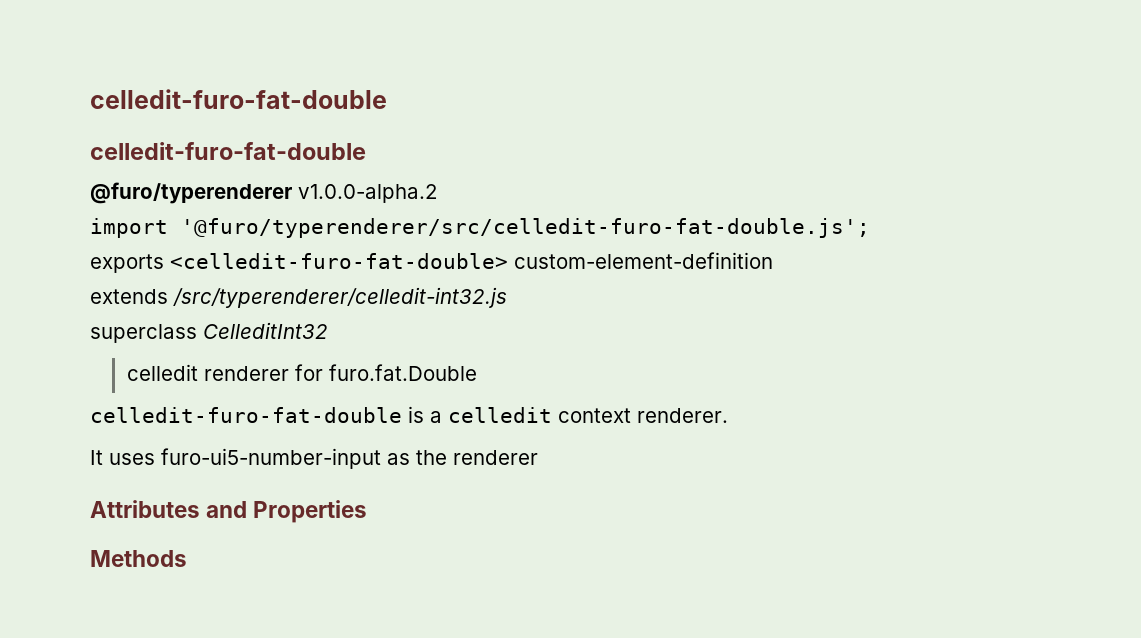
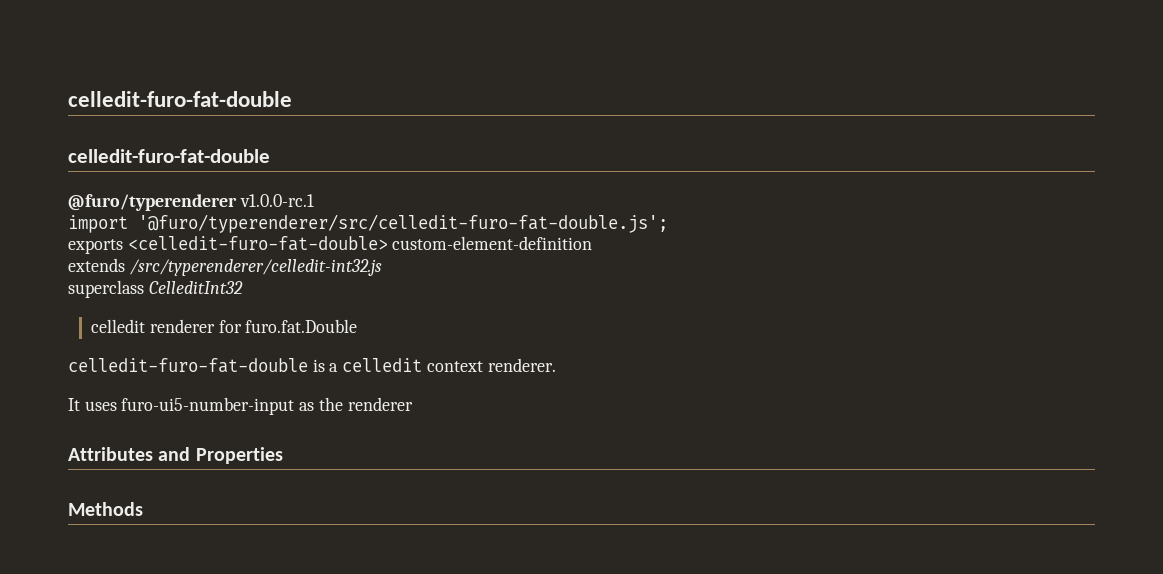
- @furo/typerenderer v1.0.0-alpha.2
+ @furo/typerenderer v1.0.0-rc.1

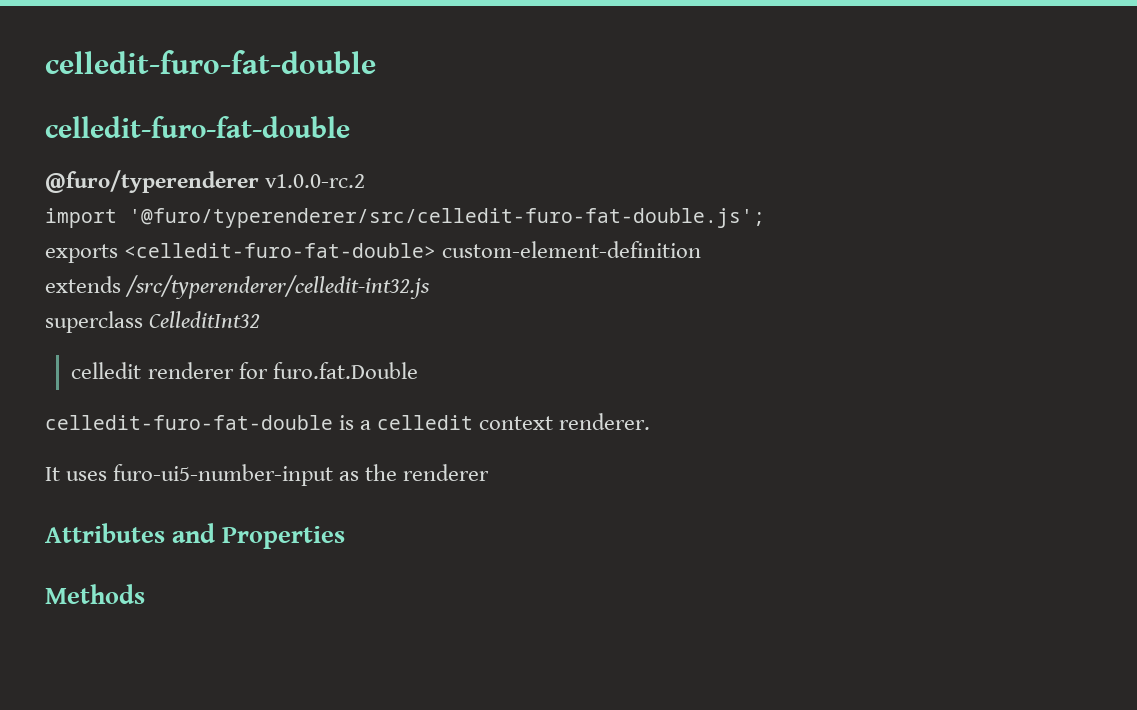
- @furo/typerenderer v1.0.0-rc.1
+ @furo/typerenderer v1.0.0-rc.2

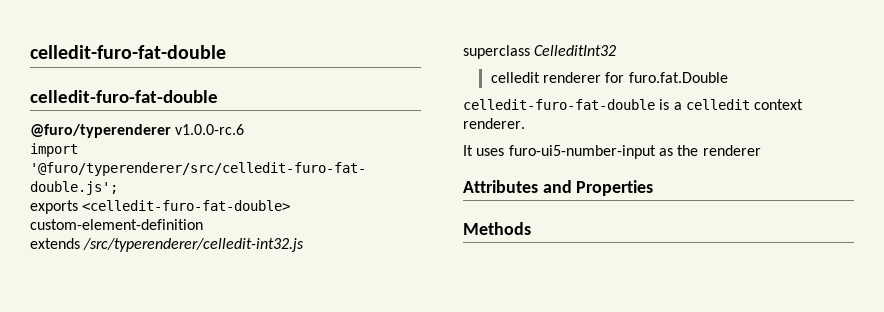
- @furo/typerenderer v1.0.0-rc.2
+ @furo/typerenderer v1.0.0-rc.6

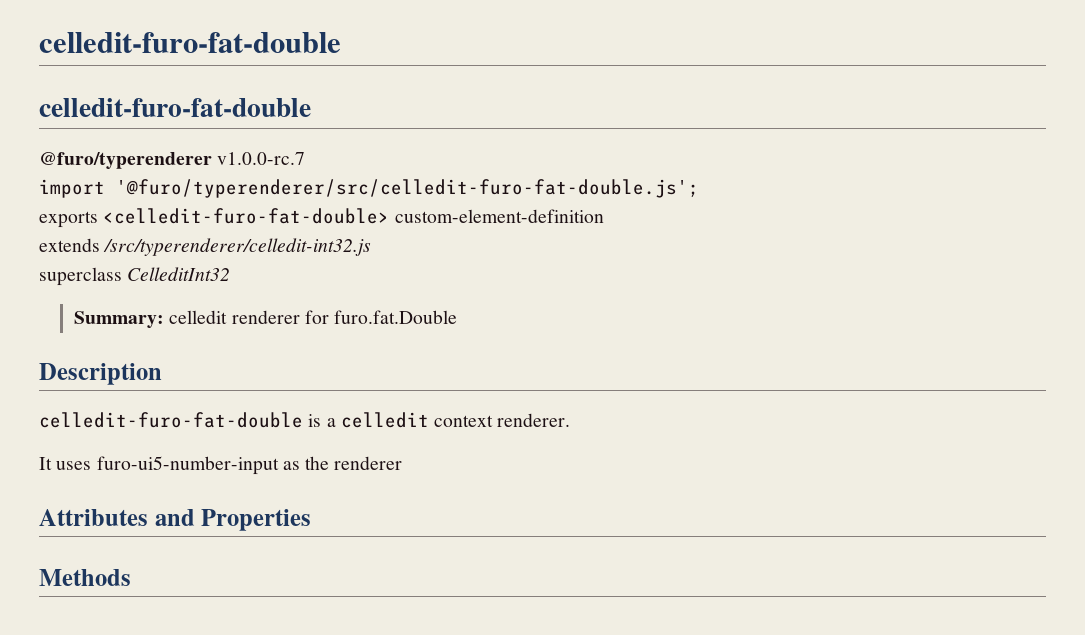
- @furo/typerenderer v1.0.0-rc.6
+ @furo/typerenderer v1.0.0-rc.7
- celledit renderer for furo.fat.Double
+ Summary: celledit renderer for furo.fat.Double
+ Description

